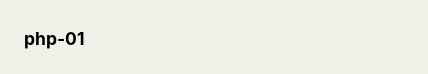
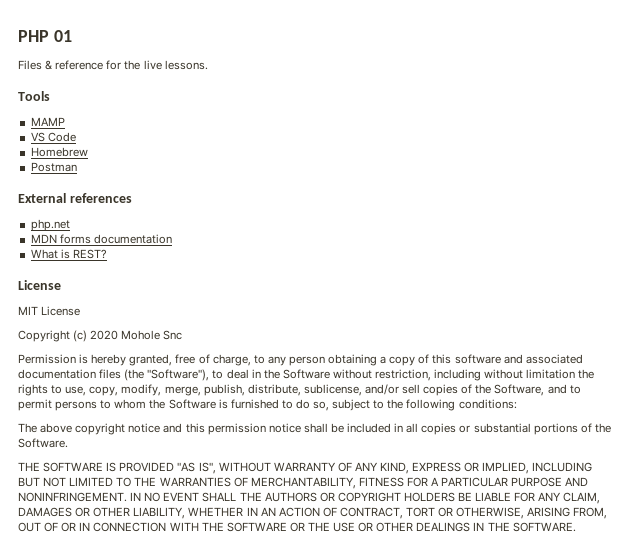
- php-01
+ PHP 01
+ Files & reference for the live lessons.
+ Tools
+ MAMP
+ VS Code
+ Homebrew
+ Postman
+ External references
+ php.net
+ MDN forms documentation
+ What is REST?
+ License
+ MIT License
+ Copyright (c) 2020 Mohole Snc
+ Permission is hereby granted, free of charge, to any person obtaining a copy of this software and associated documentation files (the "Software"), to deal in the Software without restriction, including without limitation the rights to use, copy, modify, merge, publish, distribute, sublicense, and/or sell copies of the Software, and to permit persons to whom the Software is furnished to do so, subject to the following conditions:
+ The above copyright notice and this permission notice shall be included in all copies or substantial portions of the Software.
+ THE SOFTWARE IS PROVIDED "AS IS", WITHOUT WARRANTY OF ANY KIND, EXPRESS OR IMPLIED, INCLUDING BUT NOT LIMITED TO THE WARRANTIES OF MERCHANTABILITY, FITNESS FOR A PARTICULAR PURPOSE AND NONINFRINGEMENT. IN NO EVENT SHALL THE AUTHORS OR COPYRIGHT HOLDERS BE LIABLE FOR ANY CLAIM, DAMAGES OR OTHER LIABILITY, WHETHER IN AN ACTION OF CONTRACT, TORT OR OTHERWISE, ARISING FROM, OUT OF OR IN CONNECTION WITH THE SOFTWARE OR THE USE OR OTHER DEALINGS IN THE SOFTWARE.

